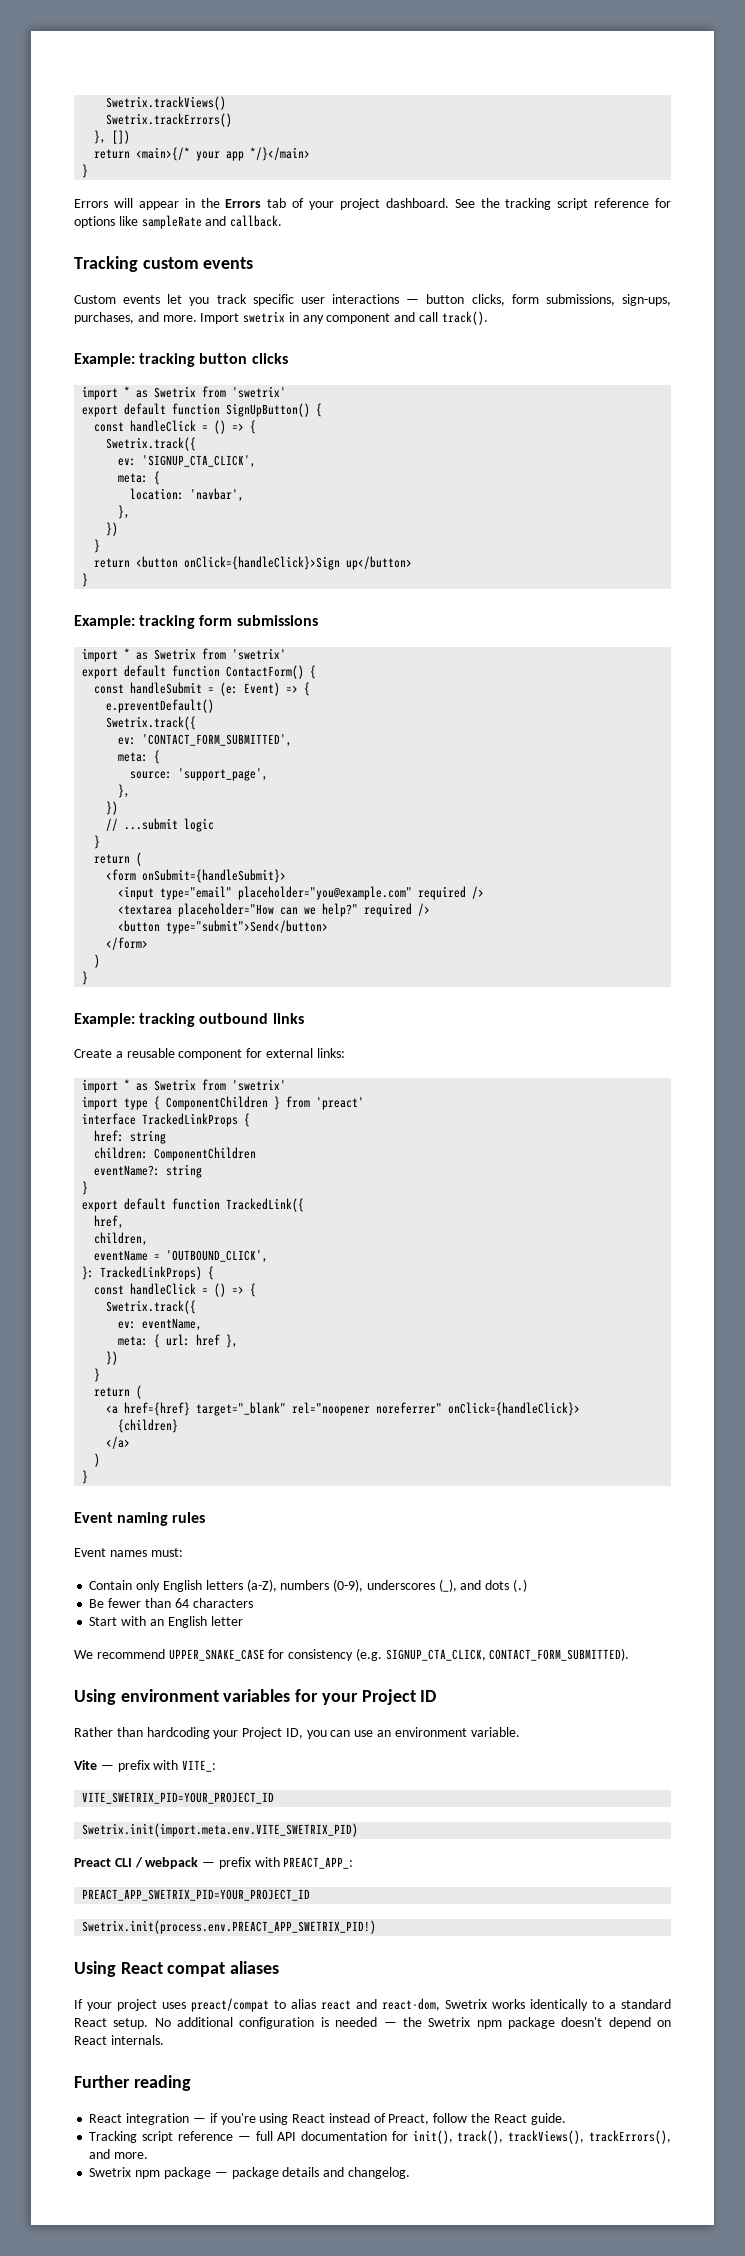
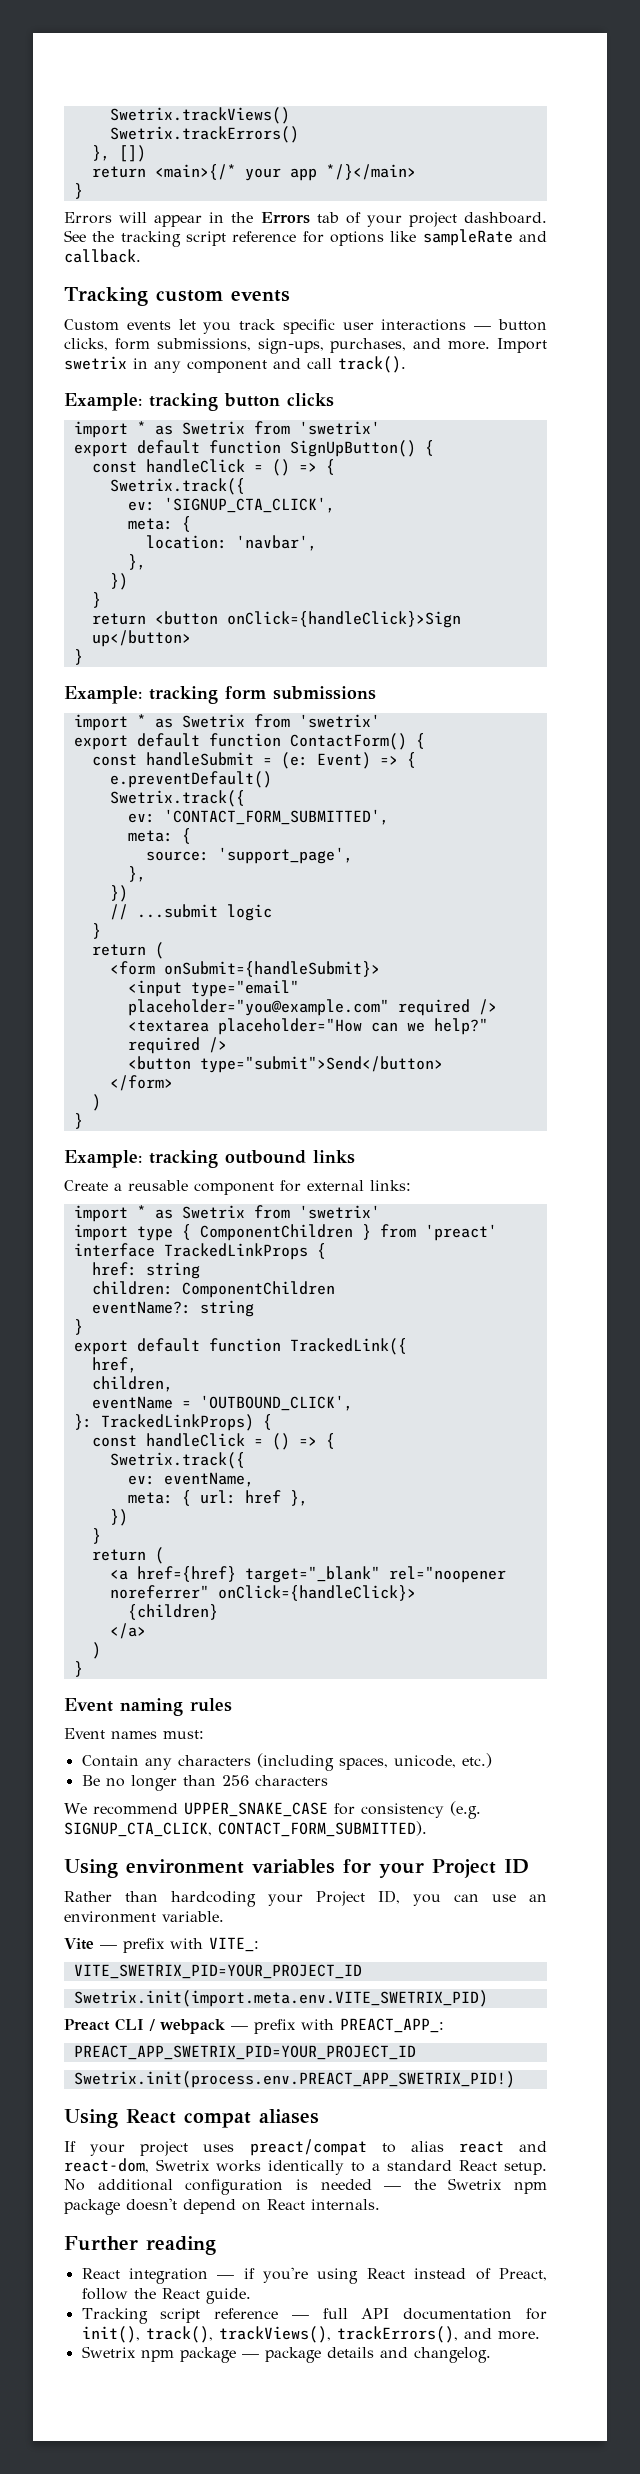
- Contain only English letters (a-Z), numbers (0-9), underscores (_), and dots (.)
- Be fewer than 64 characters
- Start with an English letter
+ Contain any characters (including spaces, unicode, etc.)
+ Be no longer than 256 characters

